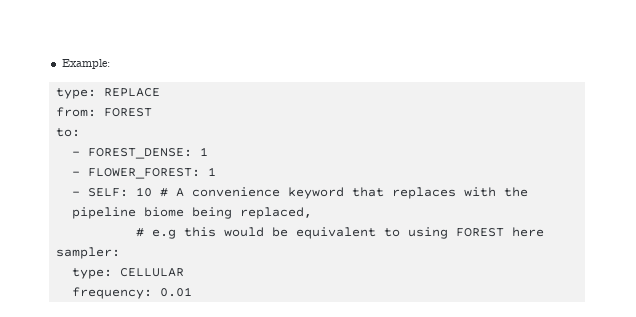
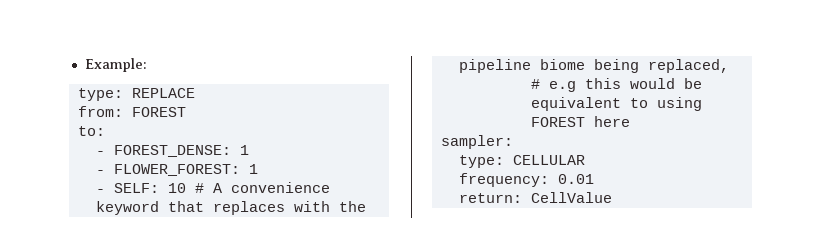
+ return: CellValue

